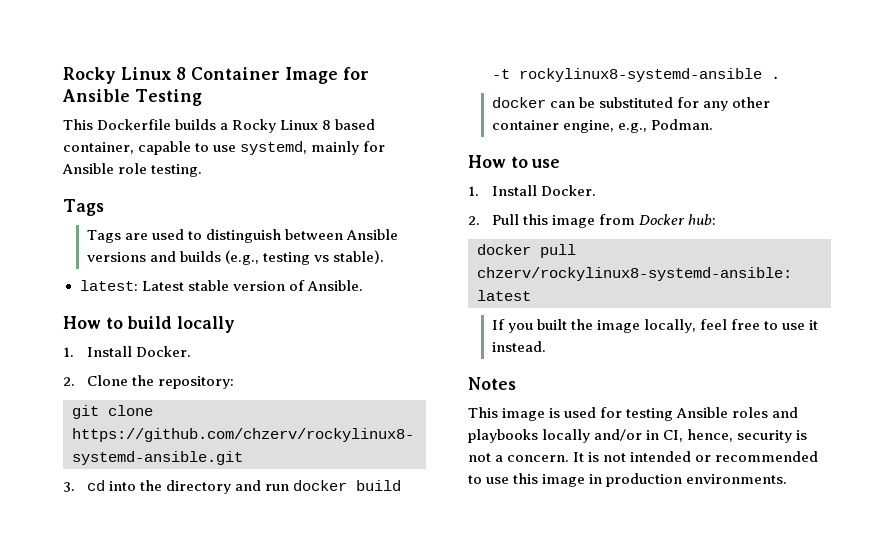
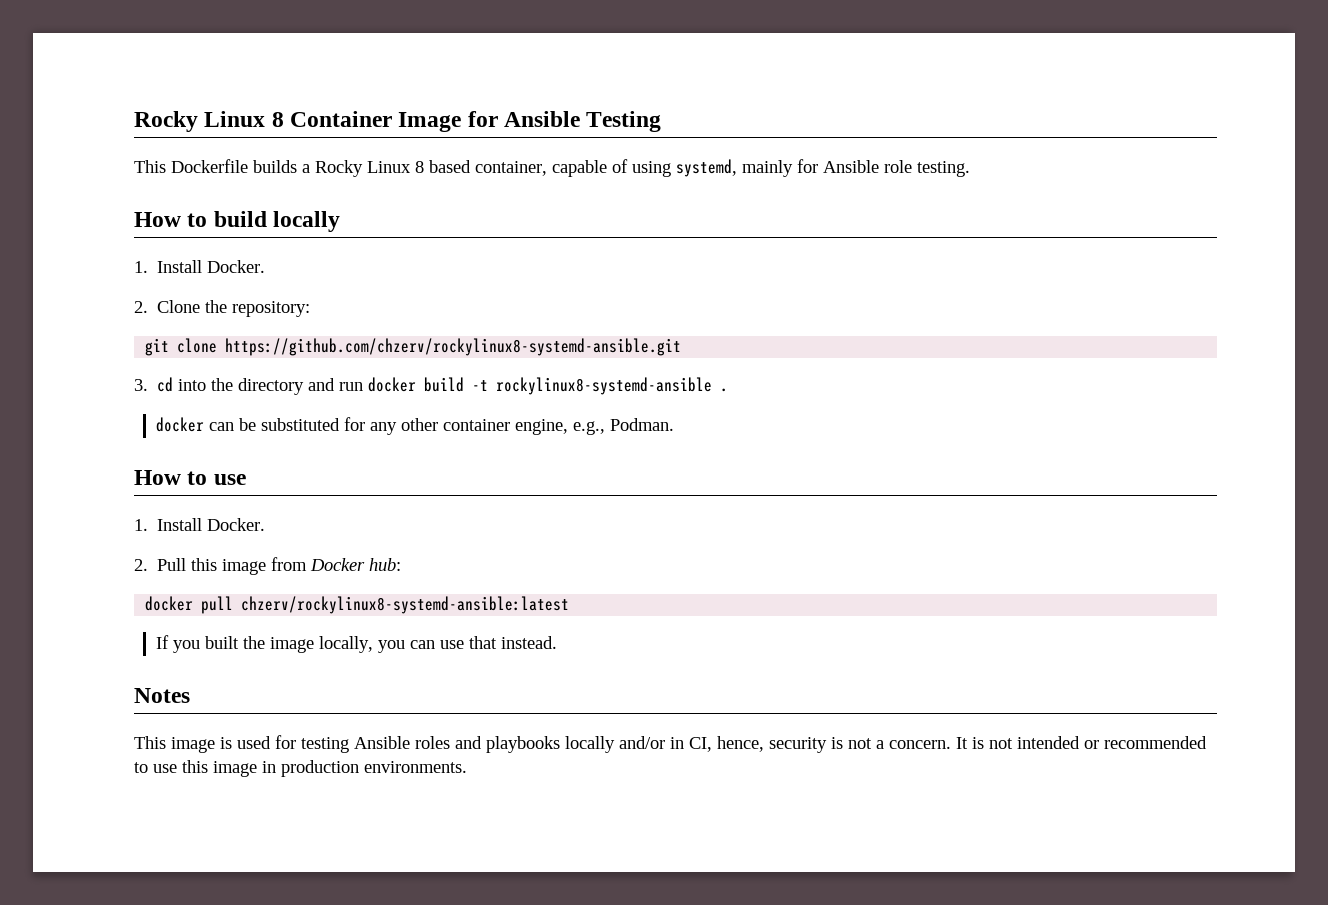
- This Dockerfile builds a Rocky Linux 8 based container, capable to use systemd, mainly for Ansible role testing.
- Tags
- Tags are used to distinguish between Ansible versions and builds (e.g., testing vs stable).
- latest: Latest stable version of Ansible.
+ This Dockerfile builds a Rocky Linux 8 based container, capable of using systemd, mainly for Ansible role testing.
- If you built the image locally, feel free to use it instead.
+ If you built the image locally, you can use that instead.

